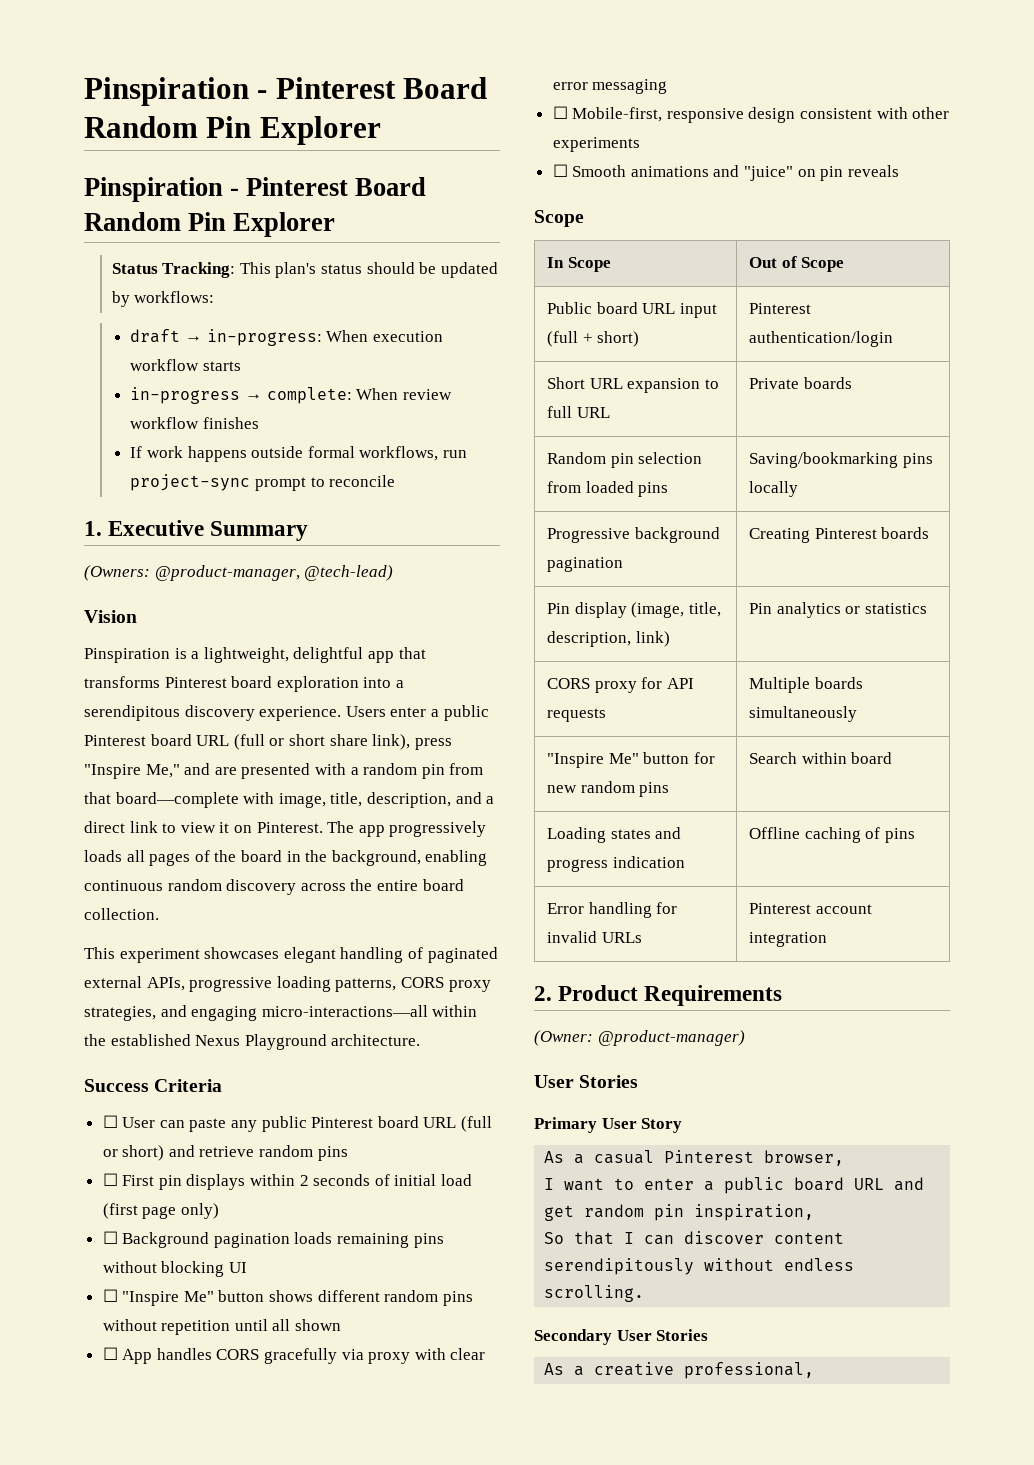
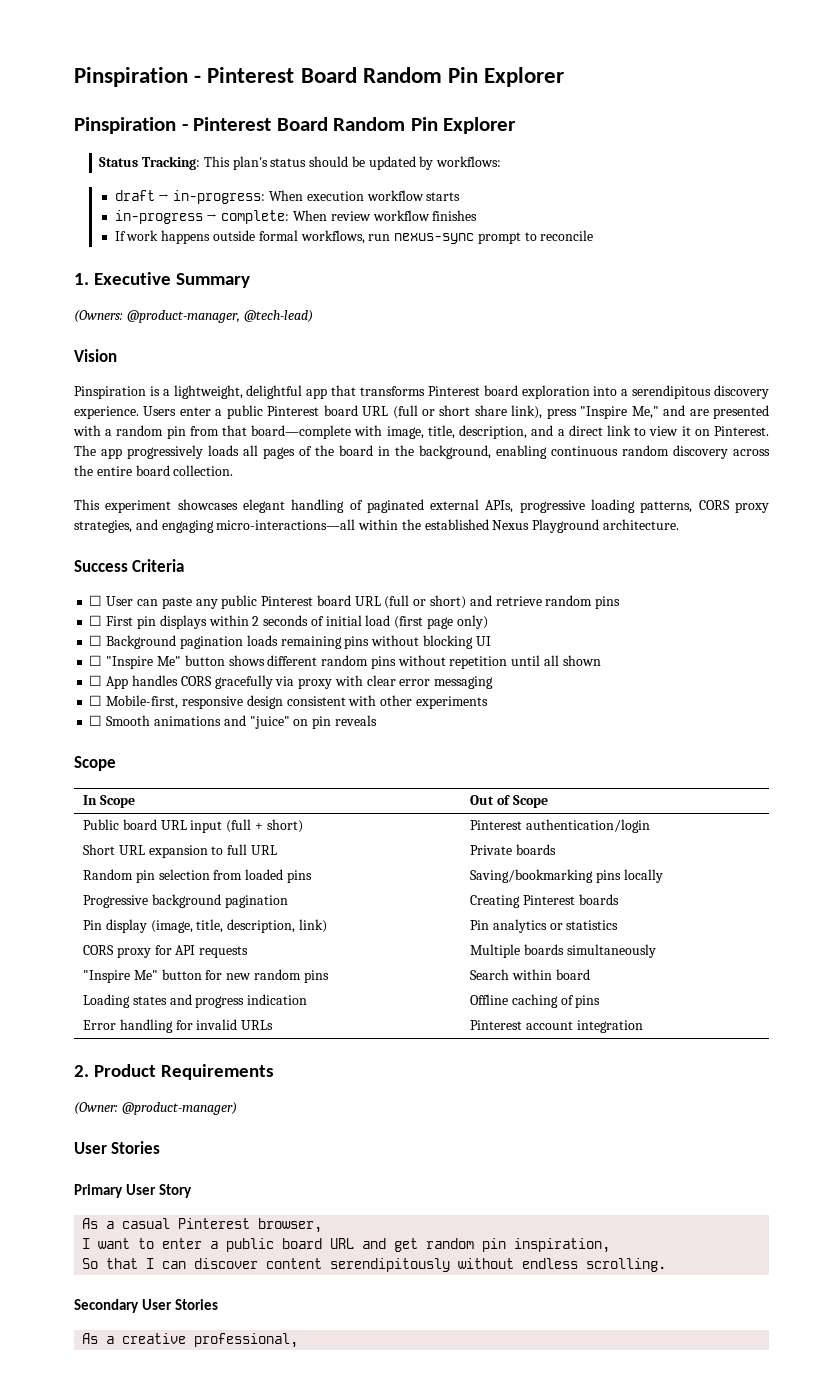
- If work happens outside formal workflows, run project-sync prompt to reconcile
+ If work happens outside formal workflows, run nexus-sync prompt to reconcile

